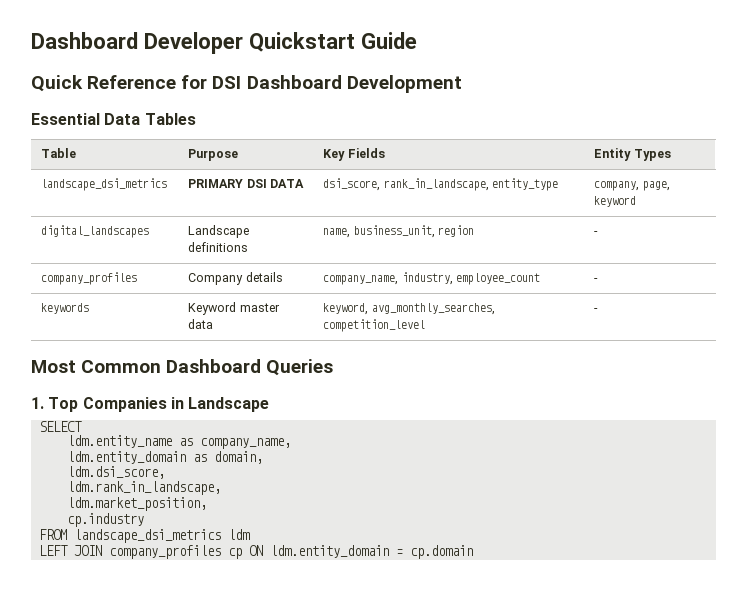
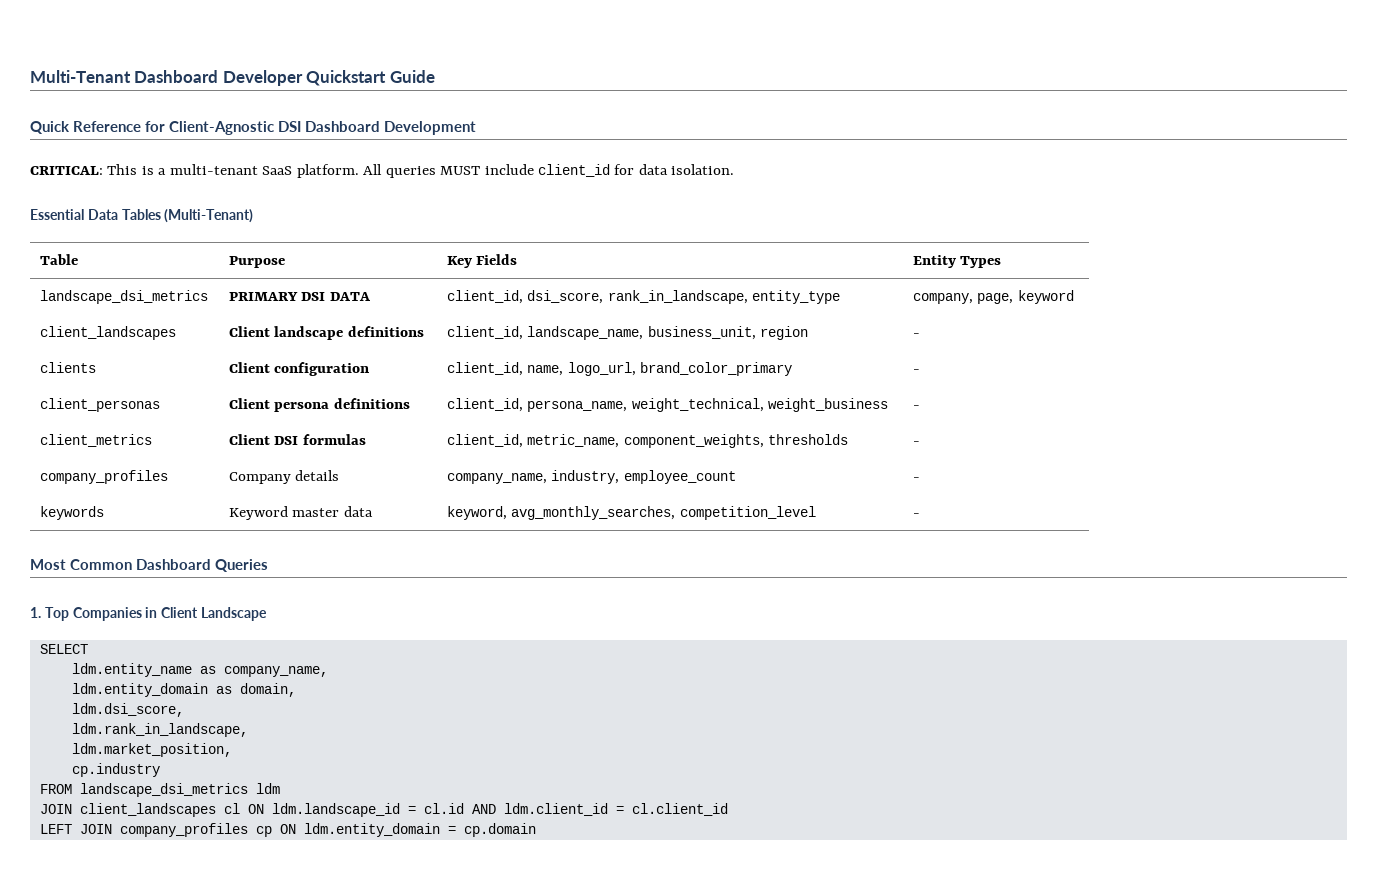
- Dashboard Developer Quickstart Guide
+ Multi-Tenant Dashboard Developer Quickstart Guide
- Quick Reference for DSI Dashboard Development
+ Quick Reference for Client-Agnostic DSI Dashboard Development
+ CRITICAL: This is a multi-tenant SaaS platform. All queries MUST include client_id for data isolation.
- Essential Data Tables
+ Essential Data Tables (Multi-Tenant)
- landscape_dsi_metrics | PRIMARY DSI DATA | dsi_score, rank_in_landscape, entity_type | company, page, keyword
+ landscape_dsi_metrics | PRIMARY DSI DATA | client_id, dsi_score, rank_in_landscape, entity_type | company, page, keyword
- digital_landscapes | Landscape definitions | name, business_unit, region | -
+ client_landscapes | Client landscape definitions | client_id, landscape_name, business_unit, region | -
+ clients | Client configuration | client_id, name, logo_url, brand_color_primary | -
+ client_personas | Client persona definitions | client_id, persona_name, weight_technical, weight_business | -
+ client_metrics | Client DSI formulas | client_id, metric_name, component_weights, thresholds | -
- 1. Top Companies in Landscape
+ 1. Top Companies in Client Landscape
+ JOIN client_landscapes cl ON ldm.landscape_id = cl.id AND ldm.client_id = cl.client_id

